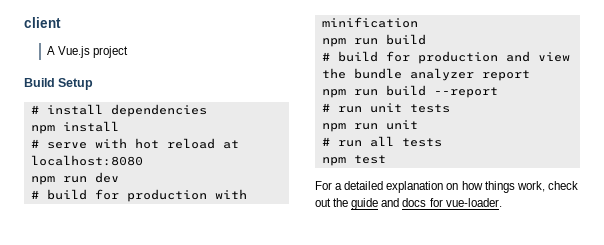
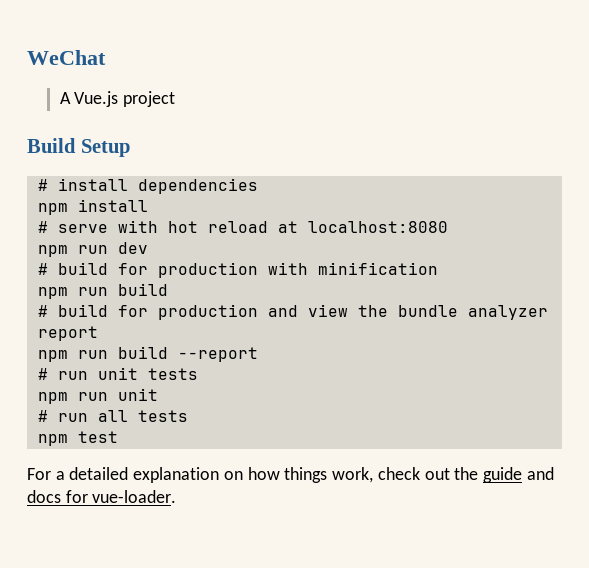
- client
+ WeChat

